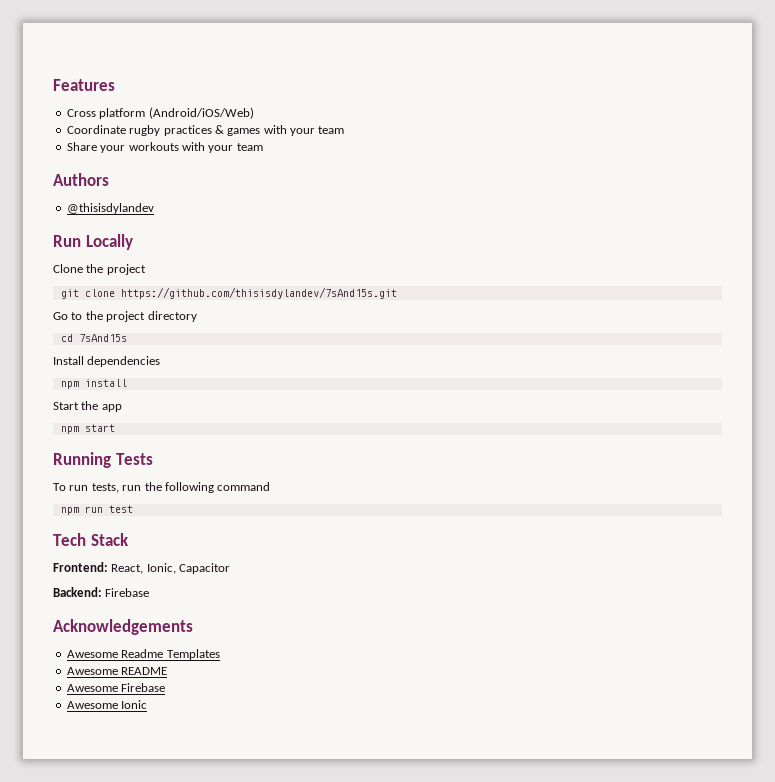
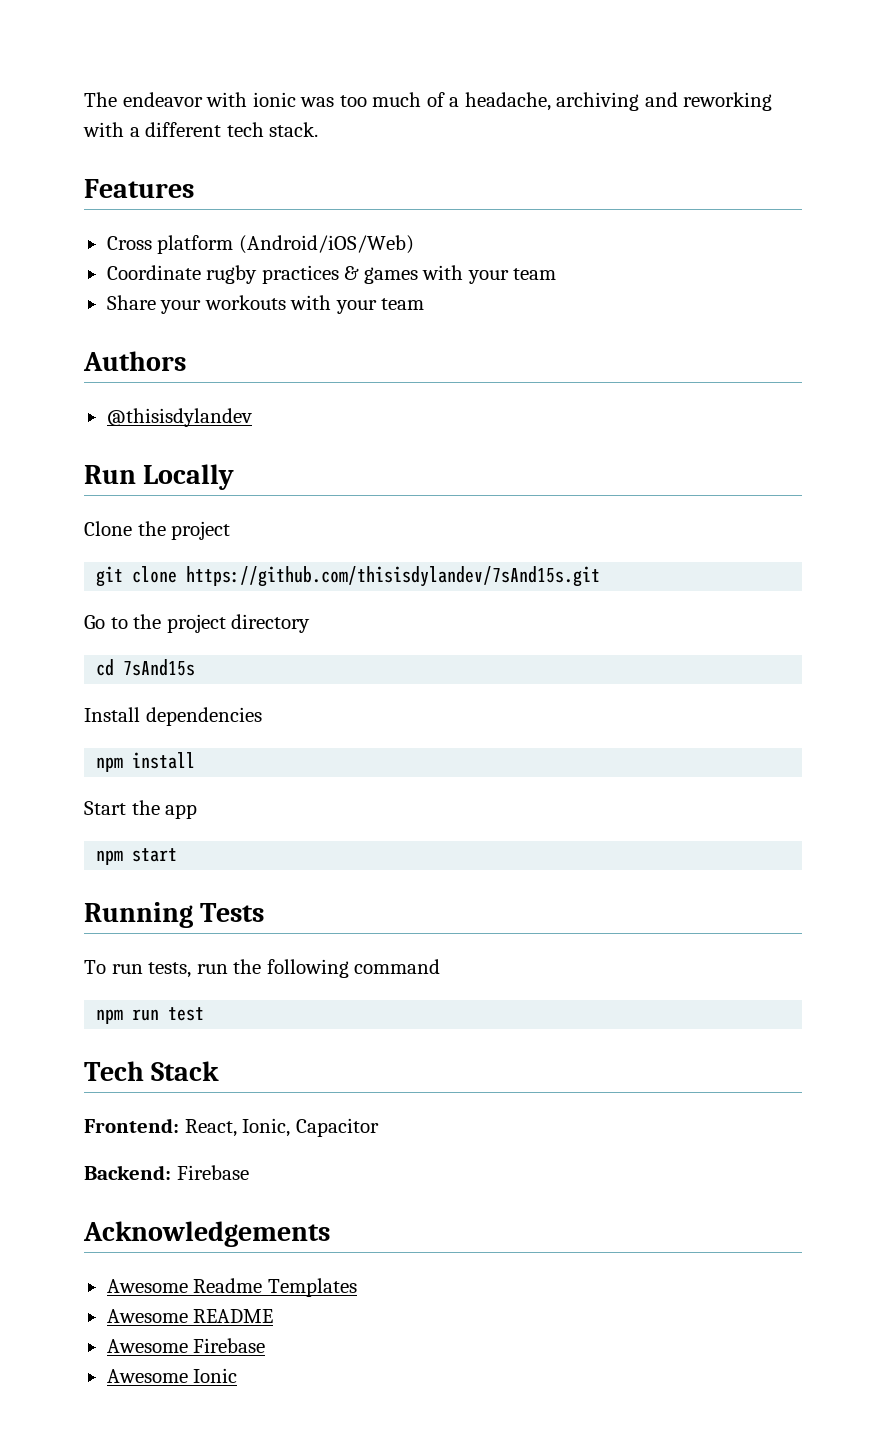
+ The endeavor with ionic was too much of a headache, archiving and reworking with a different tech stack.

